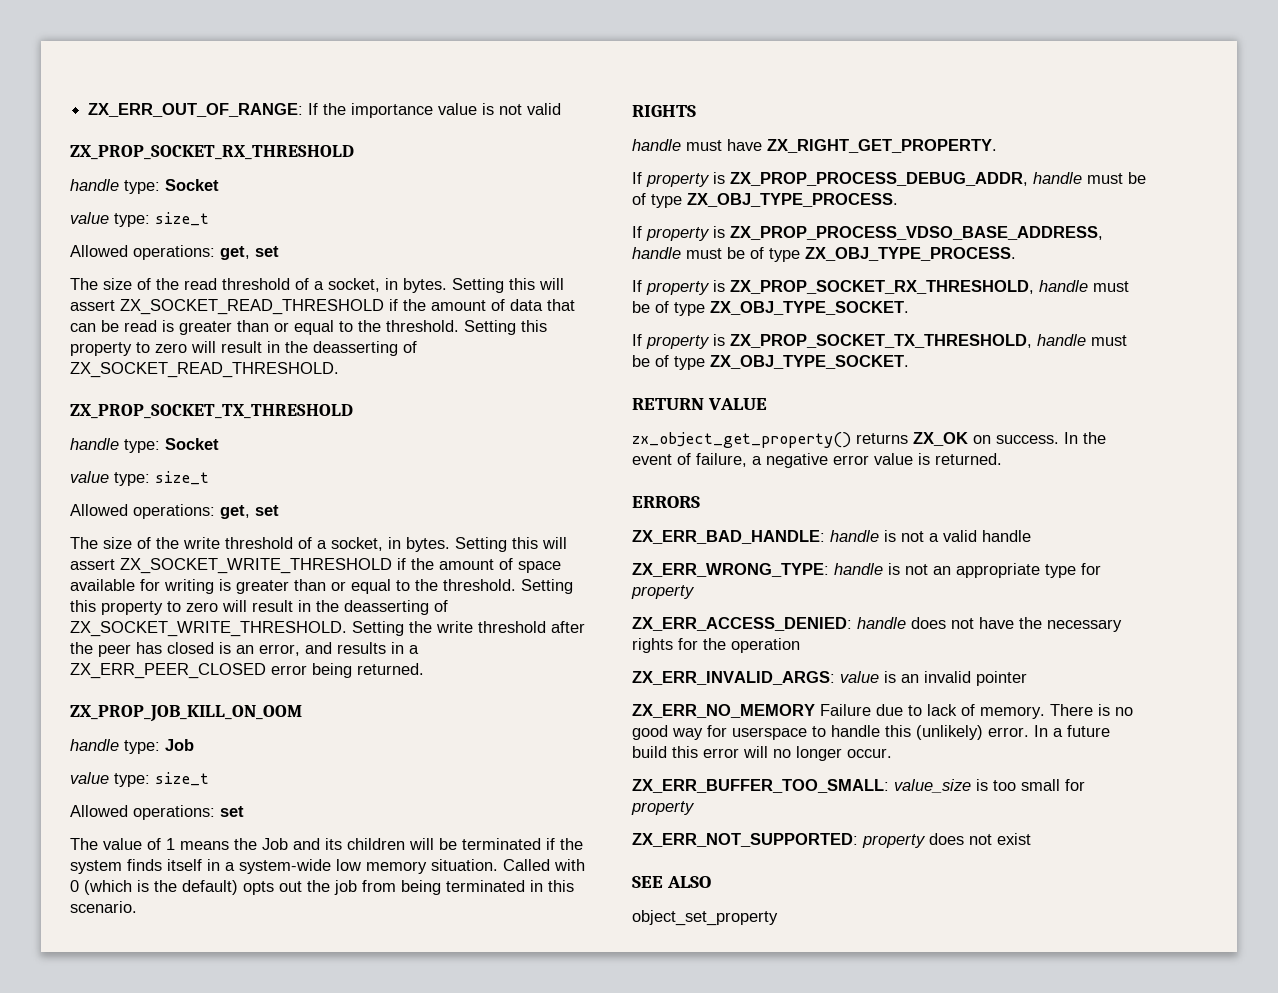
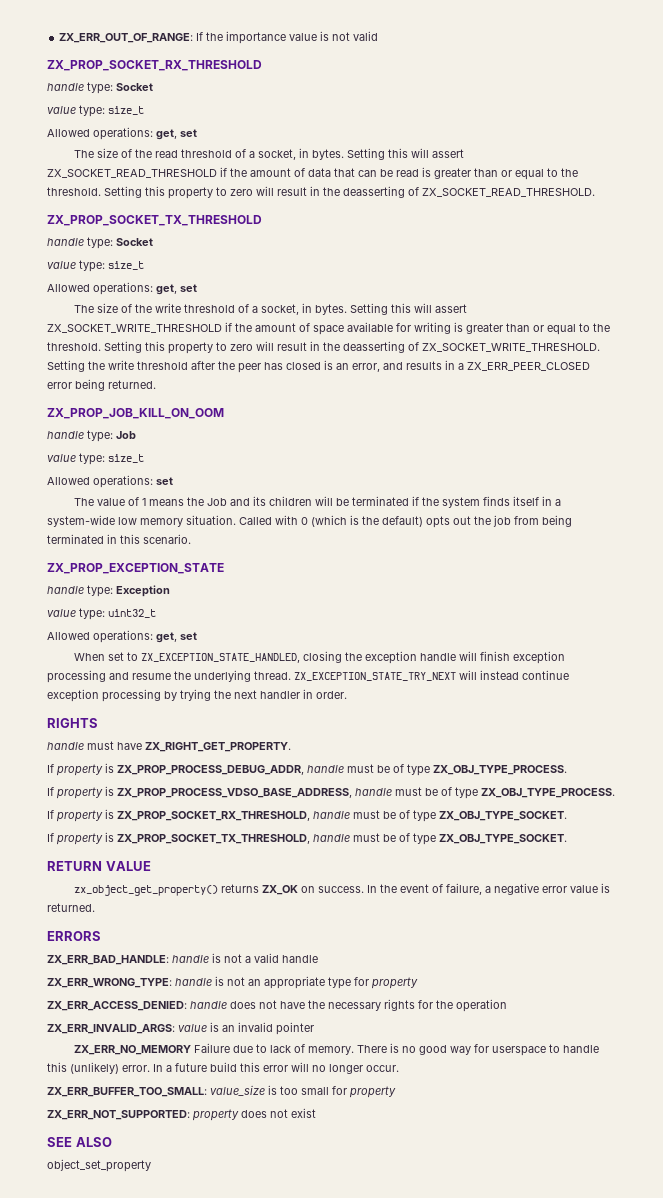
+ ZX_PROP_EXCEPTION_STATE
+ handle type: Exception
+ value type: uint32_t
+ Allowed operations: get, set
+ When set to ZX_EXCEPTION_STATE_HANDLED, closing the exception handle will finish exception processing and resume the underlying thread. ZX_EXCEPTION_STATE_TRY_NEXT will instead continue exception processing by trying the next handler in order.

